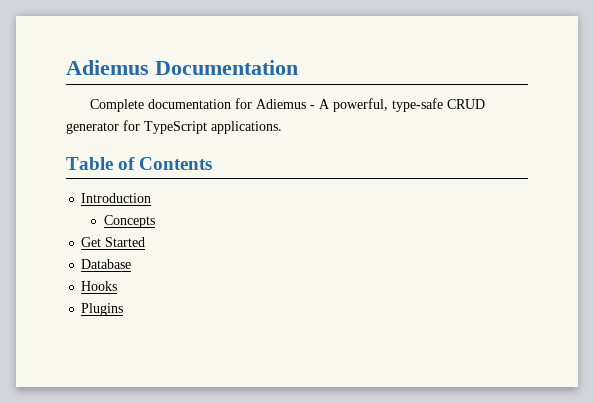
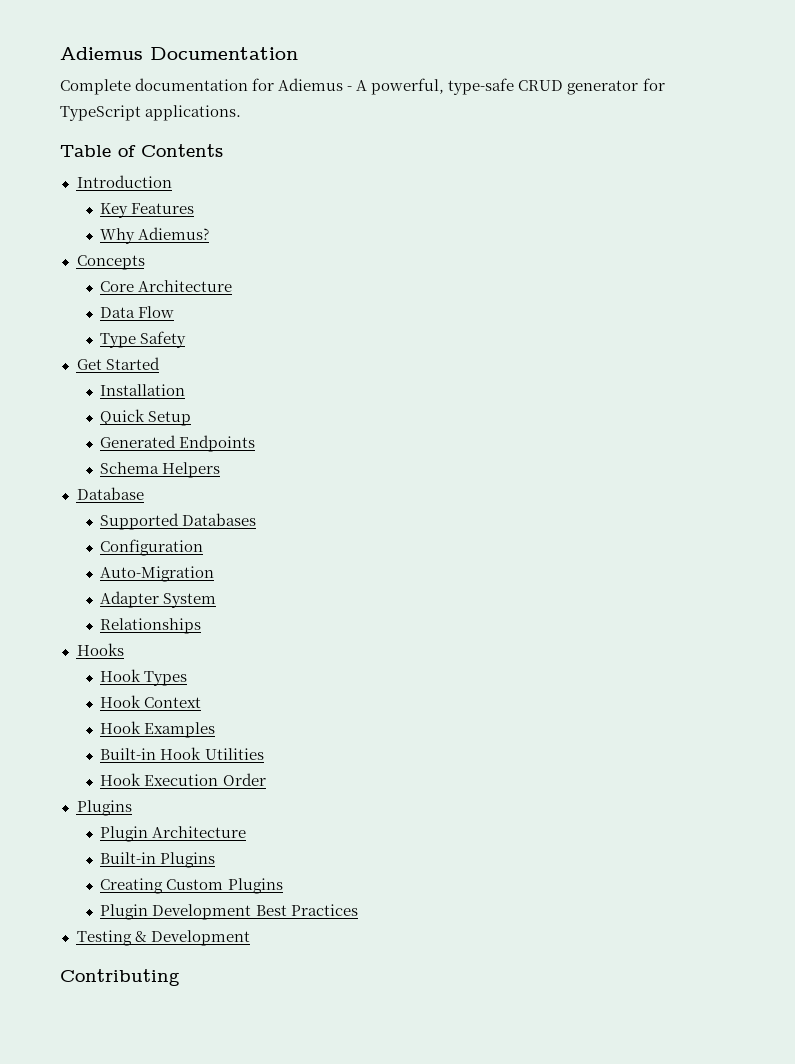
+ Key Features
+ Why Adiemus?
  Concepts
+ Core Architecture
+ Data Flow
+ Type Safety
  Get Started
+ Installation
+ Quick Setup
+ Generated Endpoints
+ Schema Helpers
  Database
+ Supported Databases
+ Configuration
+ Auto-Migration
+ Adapter System
+ Relationships
  Hooks
+ Hook Types
+ Hook Context
+ Hook Examples
+ Built-in Hook Utilities
+ Hook Execution Order
  Plugins
+ Plugin Architecture
+ Built-in Plugins
+ Creating Custom Plugins
+ Plugin Development Best Practices
+ Testing & Development
+ Contributing

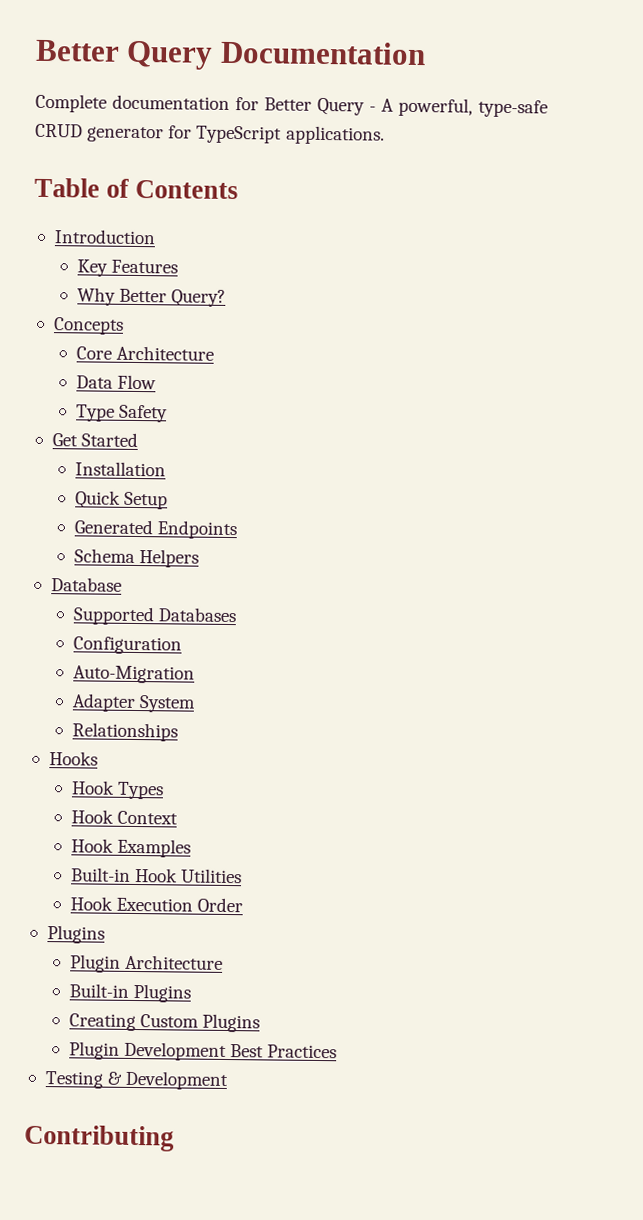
- Adiemus Documentation
+ Better Query Documentation
- Complete documentation for Adiemus - A powerful, type-safe CRUD generator for TypeScript applications.
+ Complete documentation for Better Query - A powerful, type-safe CRUD generator for TypeScript applications.
- Why Adiemus?
+ Why Better Query?

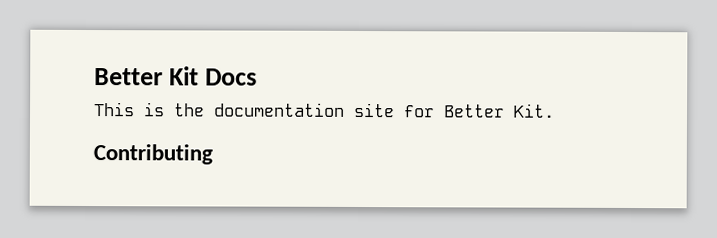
- Better Query Documentation
- Complete documentation for Better Query - A powerful, type-safe CRUD generator for TypeScript applications.
- Table of Contents
- Introduction
- Key Features
- Why Better Query?
- Concepts
- Core Architecture
- Data Flow
- Type Safety
- Get Started
- Installation
- Quick Setup
- Generated Endpoints
- Schema Helpers
- Database
- Supported Databases
- Configuration
- Auto-Migration
- Adapter System
- Relationships
- Hooks
- Hook Types
- Hook Context
- Hook Examples
- Built-in Hook Utilities
- Hook Execution Order
- Plugins
- Plugin Architecture
- Built-in Plugins
- Creating Custom Plugins
- Plugin Development Best Practices
- Testing & Development
+ Better Kit Docs
+ This is the documentation site for Better Kit.

